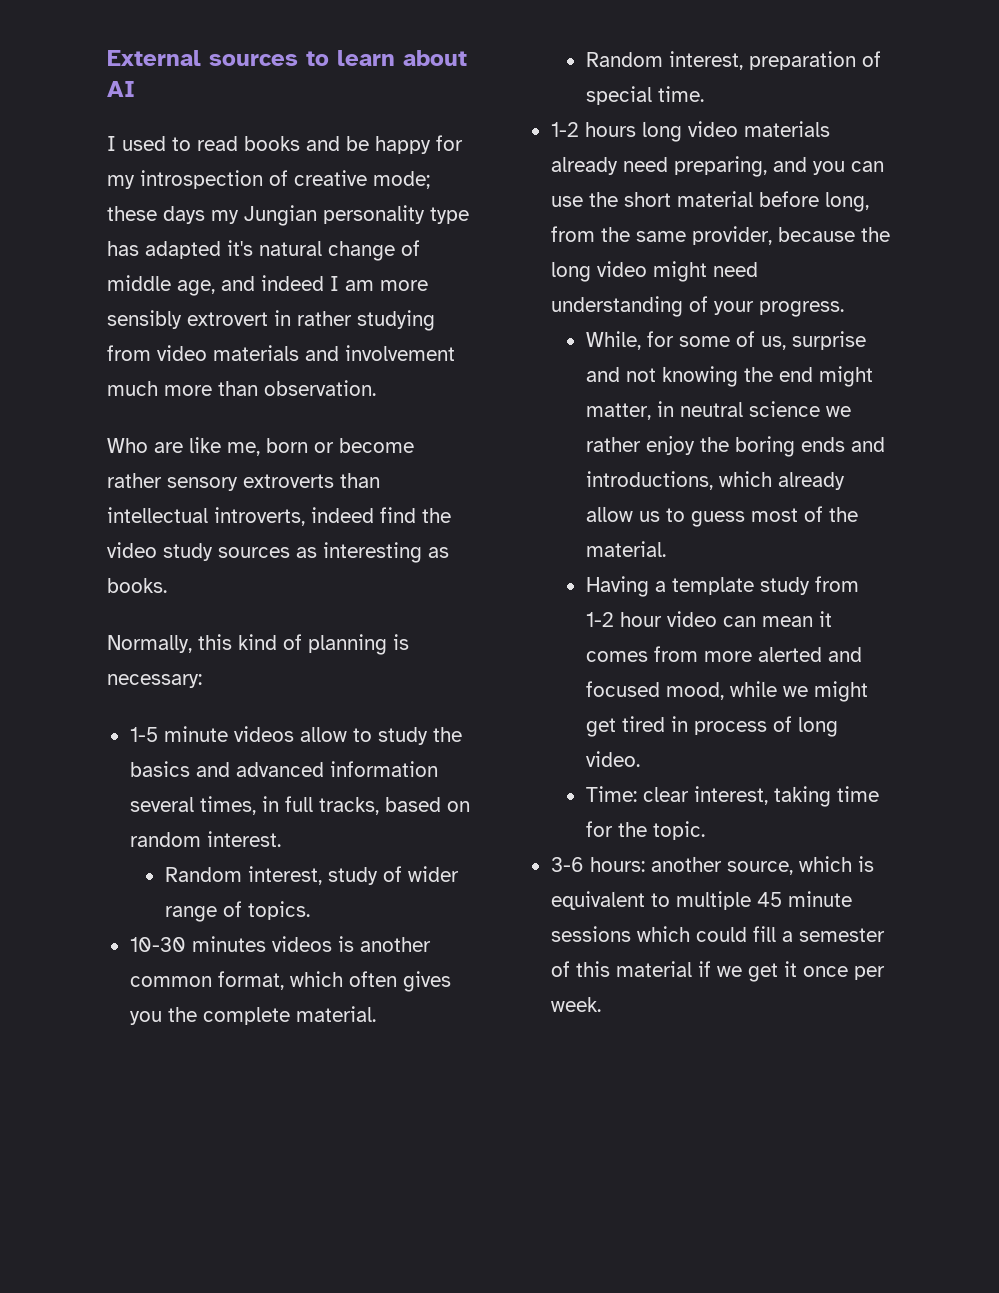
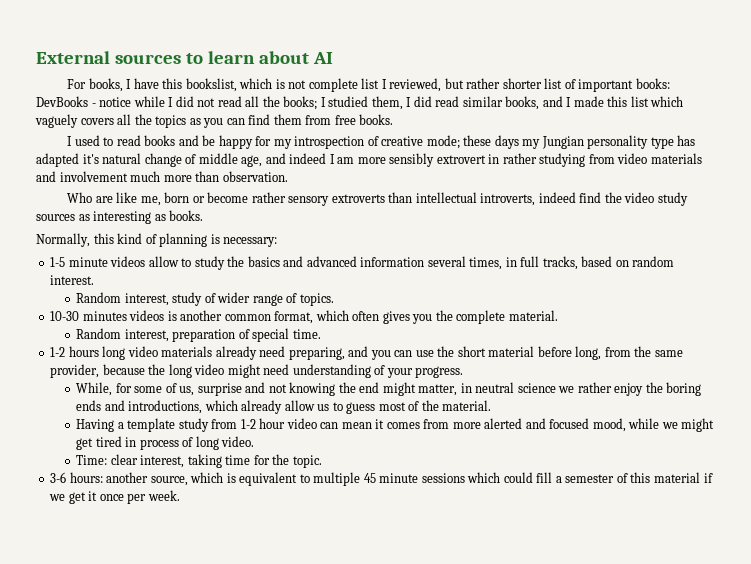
+ For books, I have this bookslist, which is not complete list I reviewed, but rather shorter list of important books: DevBooks - notice while I did not read all the books; I studied them, I did read similar books, and I made this list which vaguely covers all the topics as you can find them from free books.

